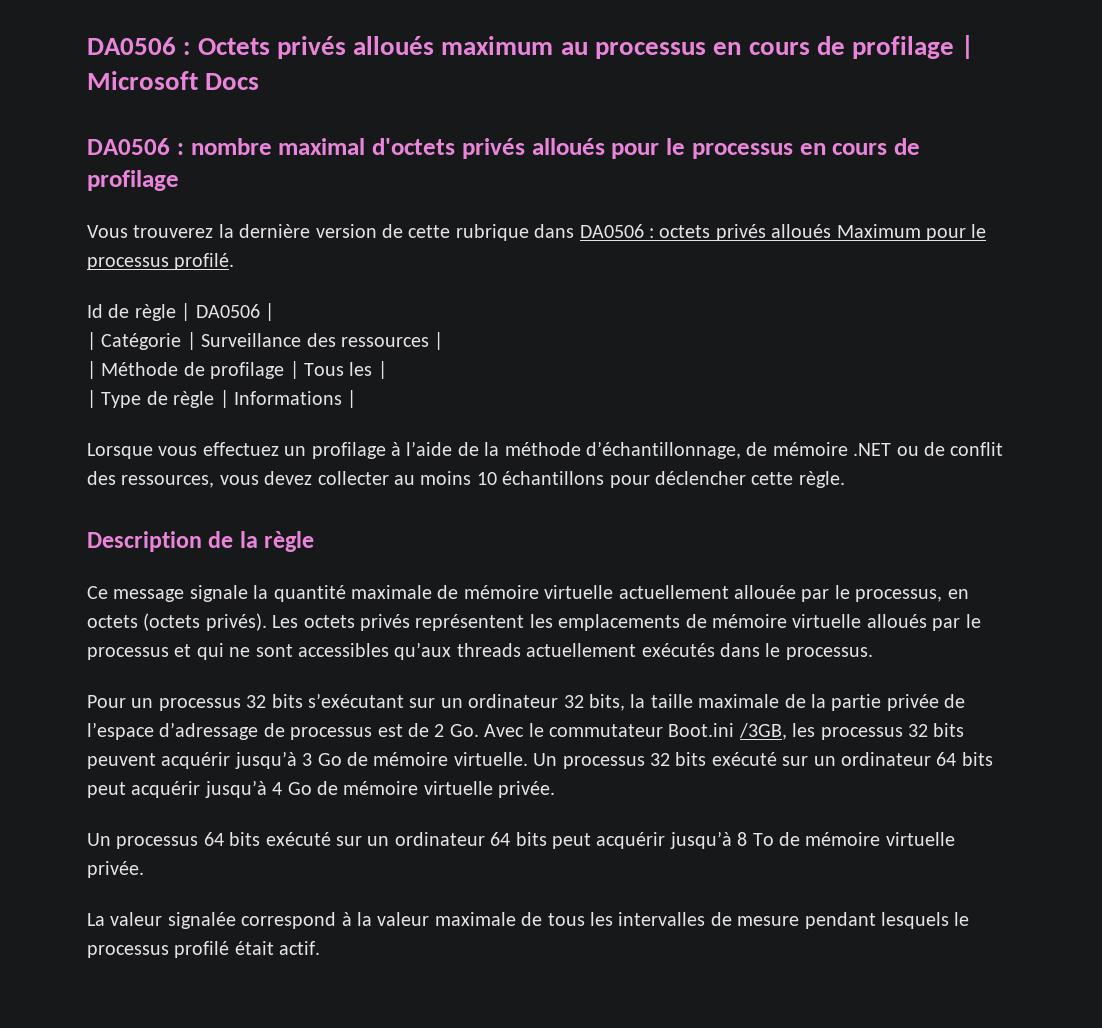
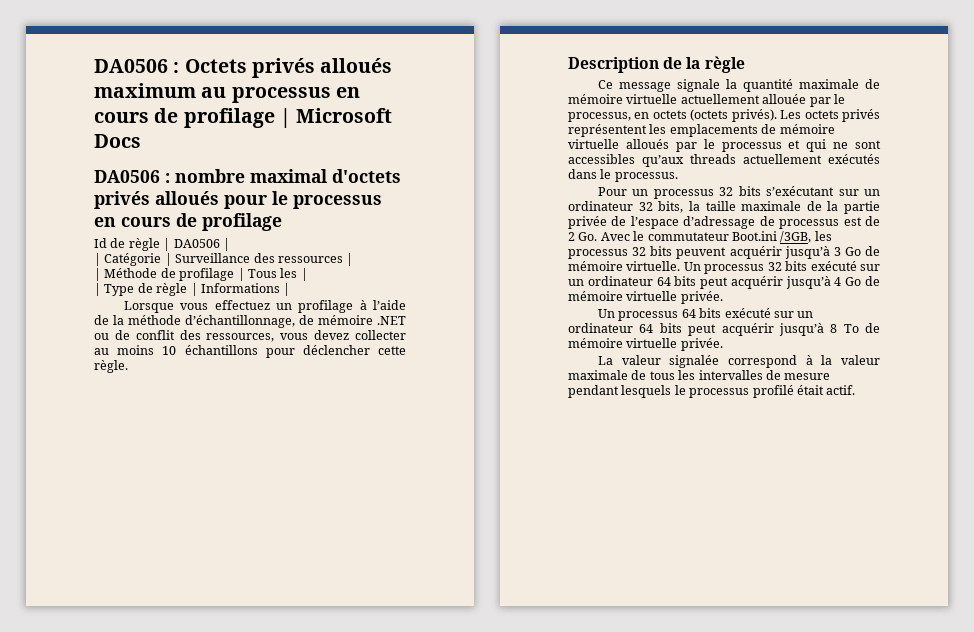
- Vous trouverez la dernière version de cette rubrique dans DA0506 : octets privés alloués Maximum pour le processus profilé.

